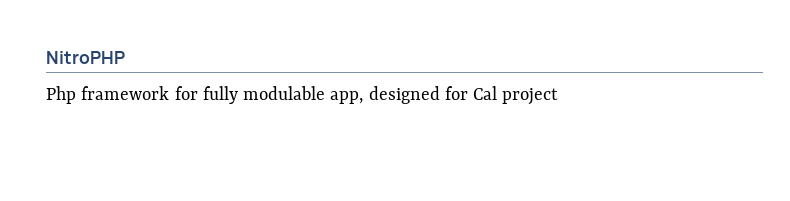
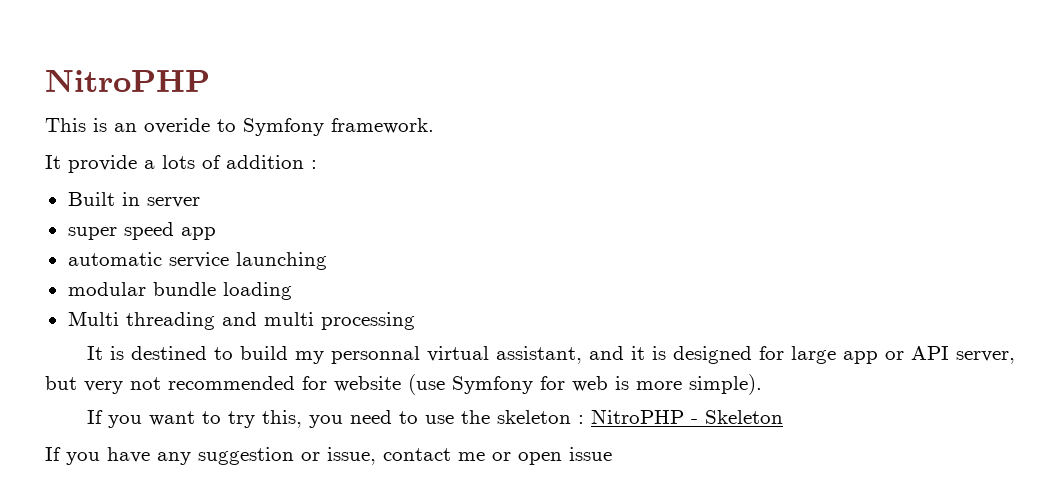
- Php framework for fully modulable app, designed for Cal project
+ This is an overide to Symfony framework.
+ It provide a lots of addition :
+ Built in server
+ super speed app
+ automatic service launching
+ modular bundle loading
+ Multi threading and multi processing
+ It is destined to build my personnal virtual assistant, and it is designed for large app or API server, but very not recommended for website (use Symfony for web is more simple).
+ If you want to try this, you need to use the skeleton : NitroPHP - Skeleton
+ If you have any suggestion or issue, contact me or open issue

